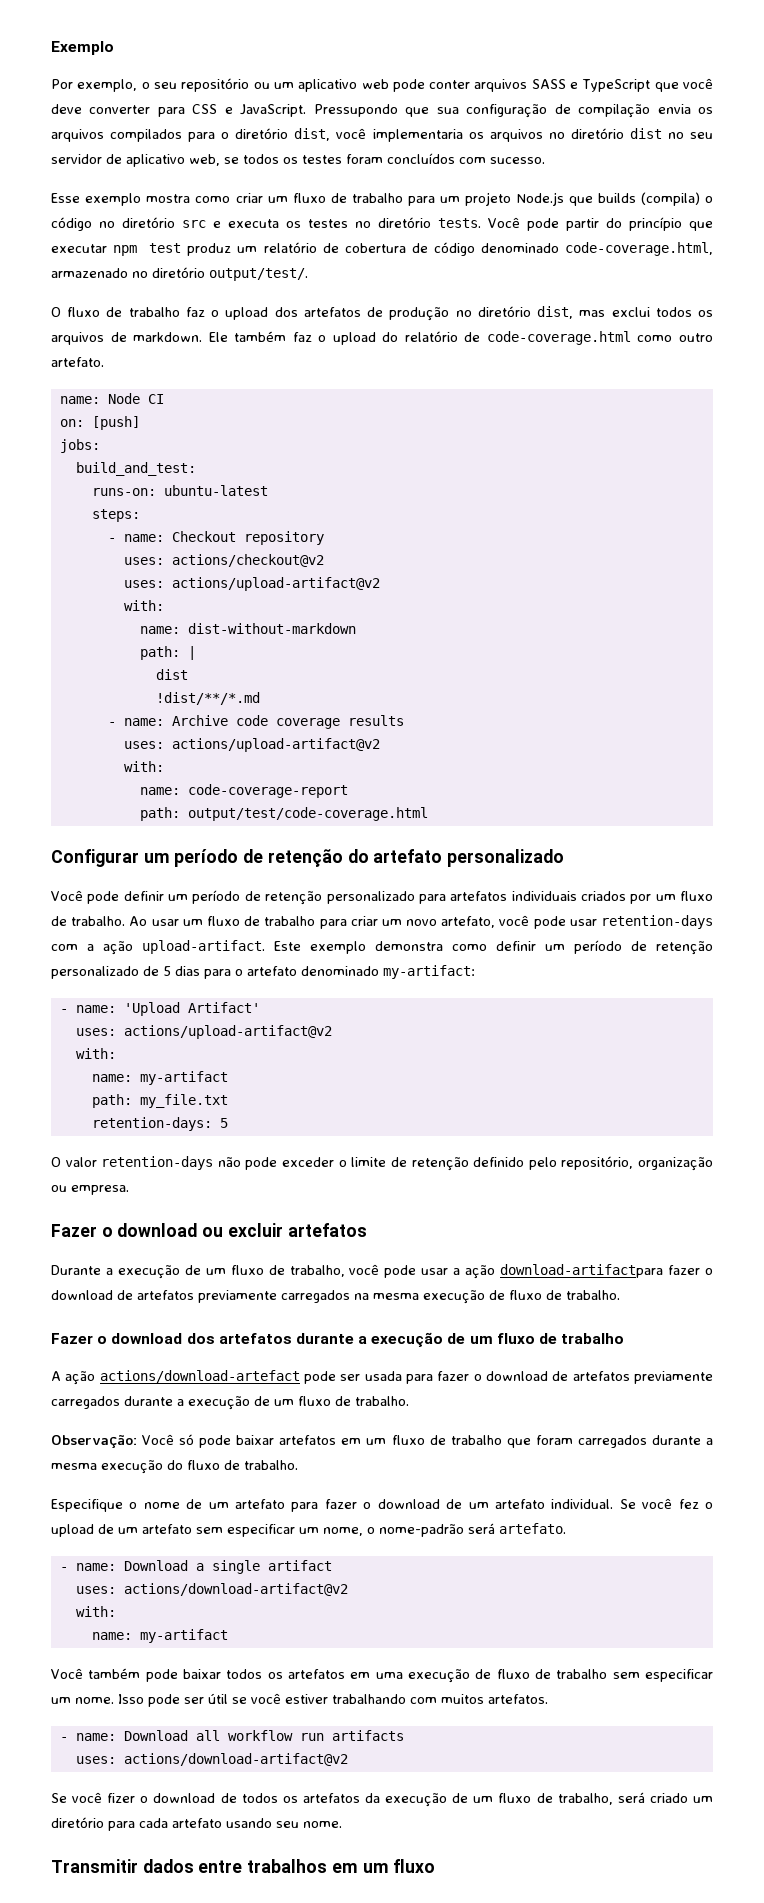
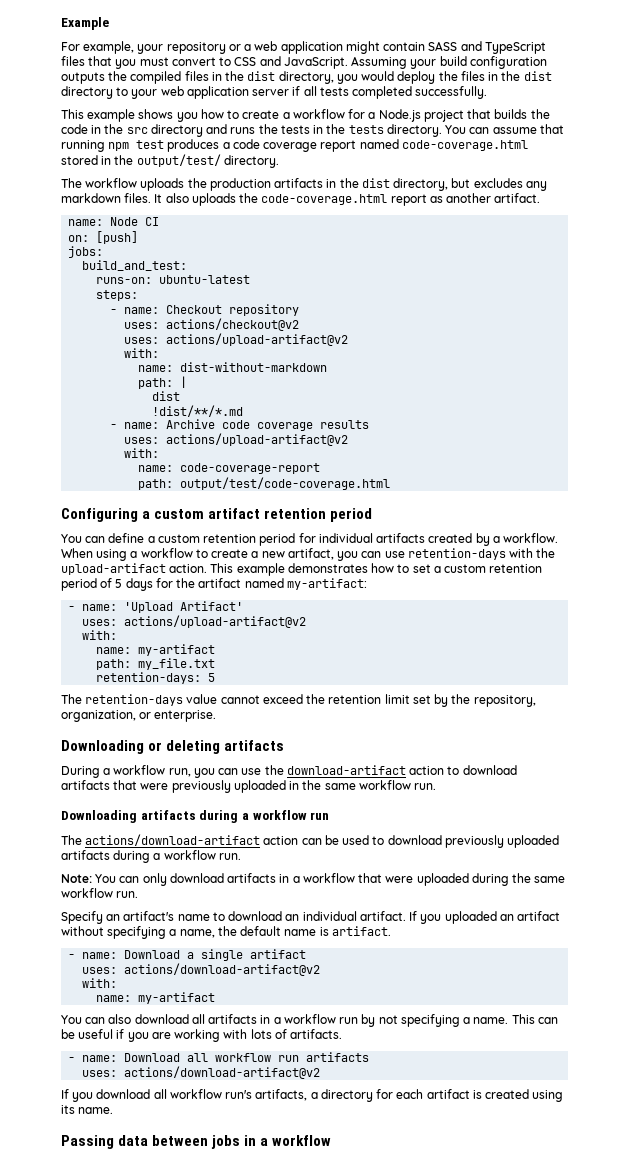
- Exemplo
- Por exemplo, o seu repositório ou um aplicativo web pode conter arquivos SASS e TypeScript que você deve converter para CSS e JavaScript. Pressupondo que sua configuração de compilação envia os arquivos compilados para o diretório dist, você implementaria os arquivos no diretório dist no seu servidor de aplicativo web, se todos os testes foram concluídos com sucesso.
- Esse exemplo mostra como criar um fluxo de trabalho para um projeto Node.js que builds (compila) o código no diretório src e executa os testes no diretório tests. Você pode partir do princípio que executar npm test produz um relatório de cobertura de código denominado code-coverage.html, armazenado no diretório output/test/.
- O fluxo de trabalho faz o upload dos artefatos de produção no diretório dist, mas exclui todos os arquivos de markdown. Ele também faz o upload do relatório de code-coverage.html como outro artefato.
+ Example
+ For example, your repository or a web application might contain SASS and TypeScript files that you must convert to CSS and JavaScript. Assuming your build configuration outputs the compiled files in the dist directory, you would deploy the files in the dist directory to your web application server if all tests completed successfully.
+ This example shows you how to create a workflow for a Node.js project that builds the code in the src directory and runs the tests in the tests directory. You can assume that running npm test produces a code coverage report named code-coverage.html stored in the output/test/ directory.
+ The workflow uploads the production artifacts in the dist directory, but excludes any markdown files. It also uploads the code-coverage.html report as another artifact.
- Configurar um período de retenção do artefato personalizado
- Você pode definir um período de retenção personalizado para artefatos individuais criados por um fluxo de trabalho. Ao usar um fluxo de trabalho para criar um novo artefato, você pode usar retention-days com a ação upload-artifact. Este exemplo demonstra como definir um período de retenção personalizado de 5 dias para o artefato denominado my-artifact:
+ Configuring a custom artifact retention period
+ You can define a custom retention period for individual artifacts created by a workflow. When using a workflow to create a new artifact, you can use retention-days with the upload-artifact action. This example demonstrates how to set a custom retention period of 5 days for the artifact named my-artifact:
- O valor retention-days não pode exceder o limite de retenção definido pelo repositório, organização ou empresa.
- Fazer o download ou excluir artefatos
- Durante a execução de um fluxo de trabalho, você pode usar a ação download-artifactpara fazer o download de artefatos previamente carregados na mesma execução de fluxo de trabalho.
- Fazer o download dos artefatos durante a execução de um fluxo de trabalho
- A ação actions/download-artefact pode ser usada para fazer o download de artefatos previamente carregados durante a execução de um fluxo de trabalho.
- Observação: Você só pode baixar artefatos em um fluxo de trabalho que foram carregados durante a mesma execução do fluxo de trabalho.
- Especifique o nome de um artefato para fazer o download de um artefato individual. Se você fez o upload de um artefato sem especificar um nome, o nome-padrão será artefato.
+ The retention-days value cannot exceed the retention limit set by the repository, organization, or enterprise.
+ Downloading or deleting artifacts
+ During a workflow run, you can use the download-artifact action to download artifacts that were previously uploaded in the same workflow run.
+ Downloading artifacts during a workflow run
+ The actions/download-artifact action can be used to download previously uploaded artifacts during a workflow run.
+ Note: You can only download artifacts in a workflow that were uploaded during the same workflow run.
+ Specify an artifact's name to download an individual artifact. If you uploaded an artifact without specifying a name, the default name is artifact.
- Você também pode baixar todos os artefatos em uma execução de fluxo de trabalho sem especificar um nome. Isso pode ser útil se você estiver trabalhando com muitos artefatos.
+ You can also download all artifacts in a workflow run by not specifying a name. This can be useful if you are working with lots of artifacts.
- Se você fizer o download de todos os artefatos da execução de um fluxo de trabalho, será criado um diretório para cada artefato usando seu nome.
- Transmitir dados entre trabalhos em um fluxo
+ If you download all workflow run's artifacts, a directory for each artifact is created using its name.
+ Passing data between jobs in a workflow

